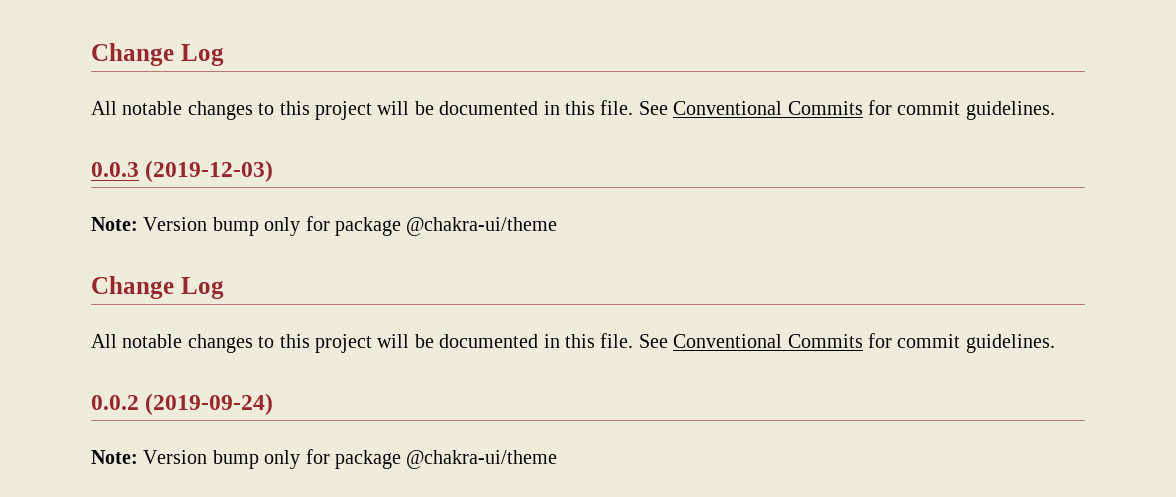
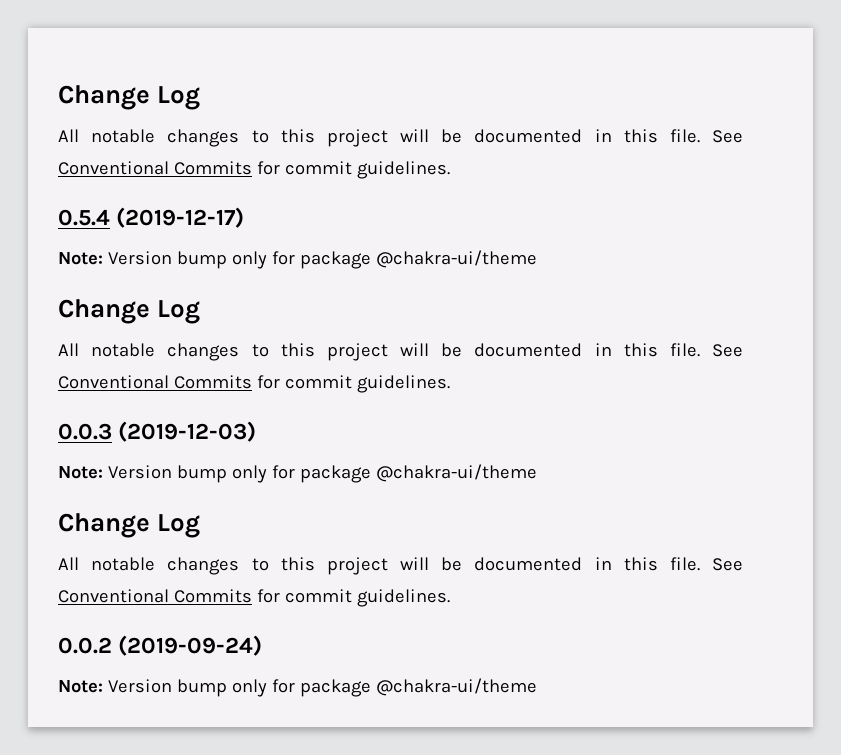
+ 0.5.4 (2019-12-17)
+ Note: Version bump only for package @chakra-ui/theme
+ Change Log
+ All notable changes to this project will be documented in this file. See Conventional Commits for commit guidelines.

